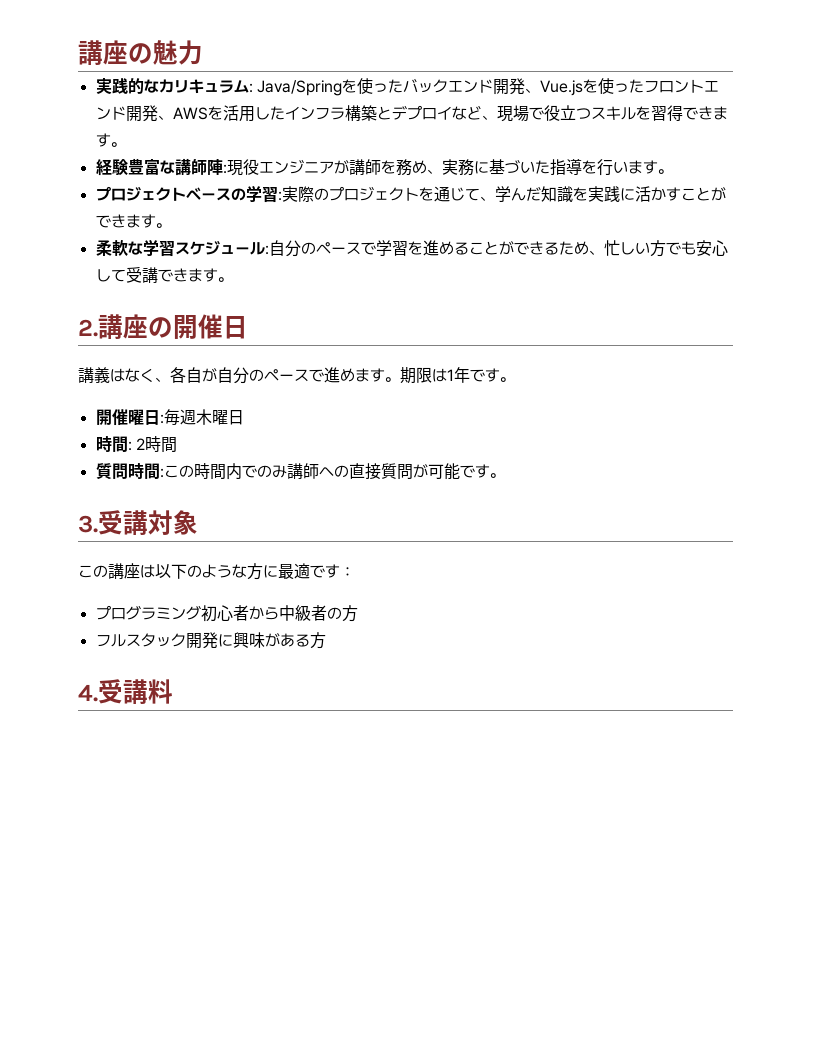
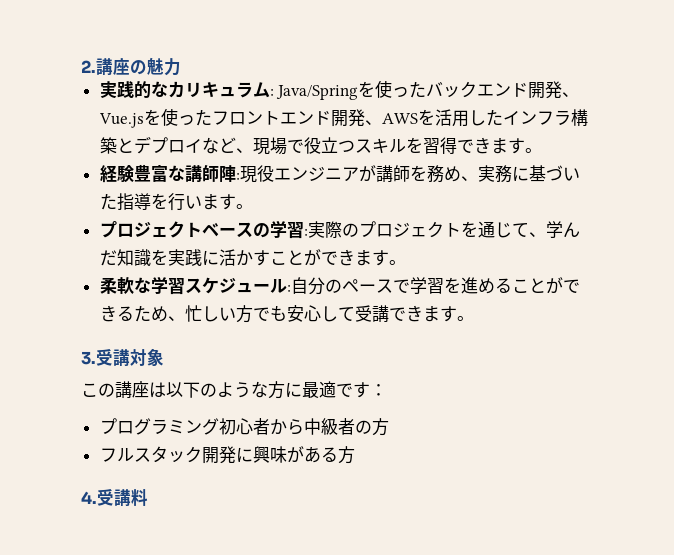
- 講座の魅力
+ 2.講座の魅力
- 2.講座の開催日
- 講義はなく、各自が自分のペースで進めます。期限は1年です。
- 開催曜日:毎週木曜日
- 時間: 2時間
- 質問時間:この時間内でのみ講師への直接質問が可能です。

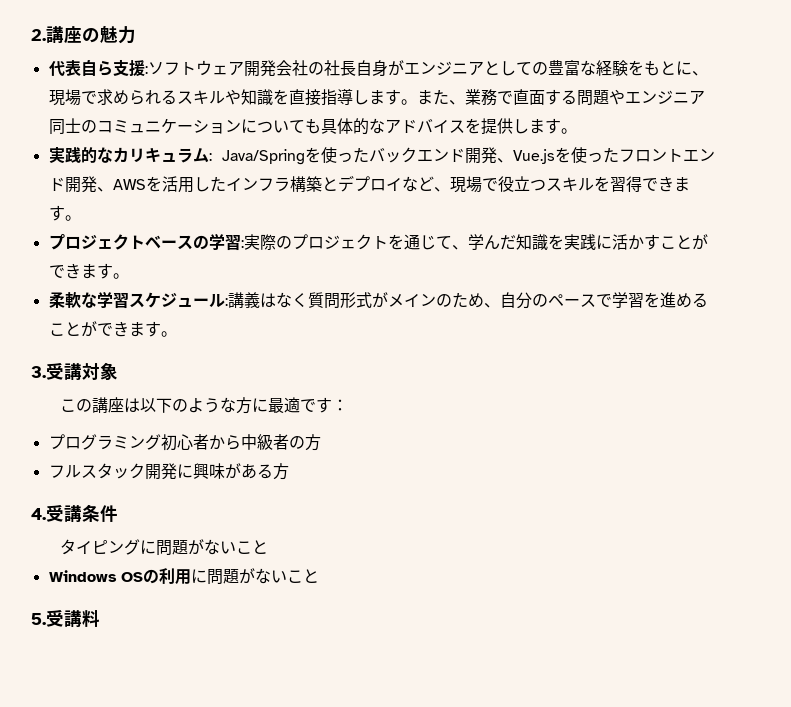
+ 代表自ら支援:ソフトウェア開発会社の社長自身がエンジニアとしての豊富な経験をもとに、現場で求められるスキルや知識を直接指導します。また、業務で直面する問題やエンジニア同士のコミュニケーションについても具体的なアドバイスを提供します。
- 経験豊富な講師陣:現役エンジニアが講師を務め、実務に基づいた指導を行います。
- 柔軟な学習スケジュール:自分のペースで学習を進めることができるため、忙しい方でも安心して受講できます。
+ 柔軟な学習スケジュール:講義はなく質問形式がメインのため、自分のペースで学習を進めることができます。
- 4.受講料
+ 4.受講条件
+ タイピングに問題がないこと
+ Windows OSの利用に問題がないこと
+ 5.受講料

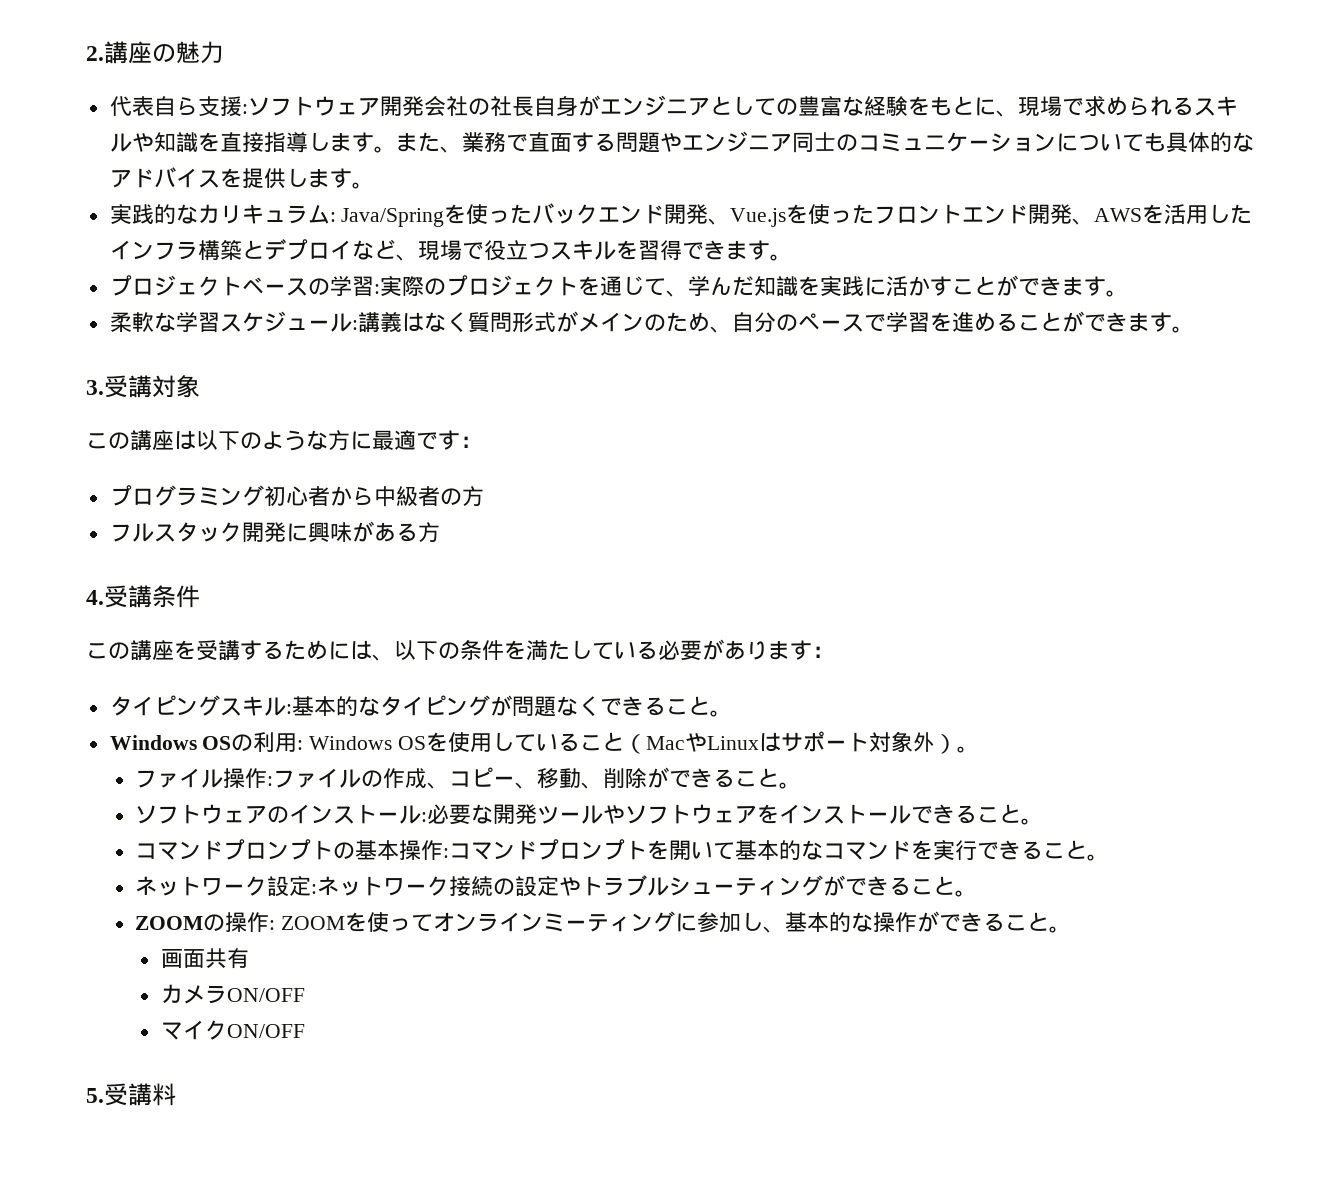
- タイピングに問題がないこと
+ この講座を受講するためには、以下の条件を満たしている必要があります：
+ タイピングスキル:基本的なタイピングが問題なくできること。
- Windows OSの利用に問題がないこと
+ Windows OSの利用: Windows OSを使用していること（MacやLinuxはサポート対象外）。
+ ファイル操作:ファイルの作成、コピー、移動、削除ができること。
+ ソフトウェアのインストール:必要な開発ツールやソフトウェアをインストールできること。
+ コマンドプロンプトの基本操作:コマンドプロンプトを開いて基本的なコマンドを実行できること。
+ ネットワーク設定:ネットワーク接続の設定やトラブルシューティングができること。
+ ZOOMの操作: ZOOMを使ってオンラインミーティングに参加し、基本的な操作ができること。
+ 画面共有
+ カメラON/OFF
+ マイクON/OFF

